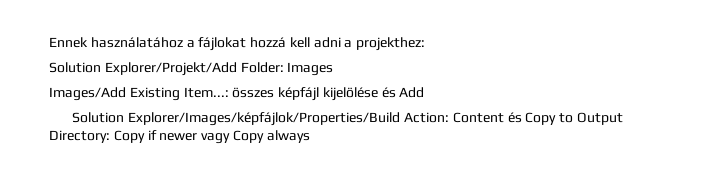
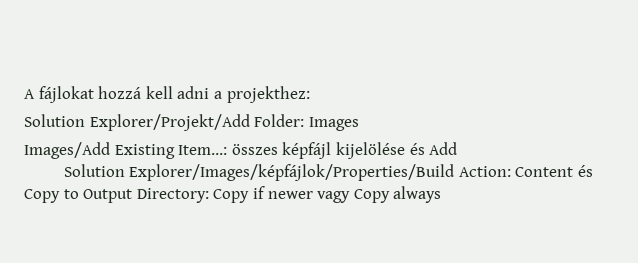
- Ennek használatához a fájlokat hozzá kell adni a projekthez:
+ A fájlokat hozzá kell adni a projekthez:

